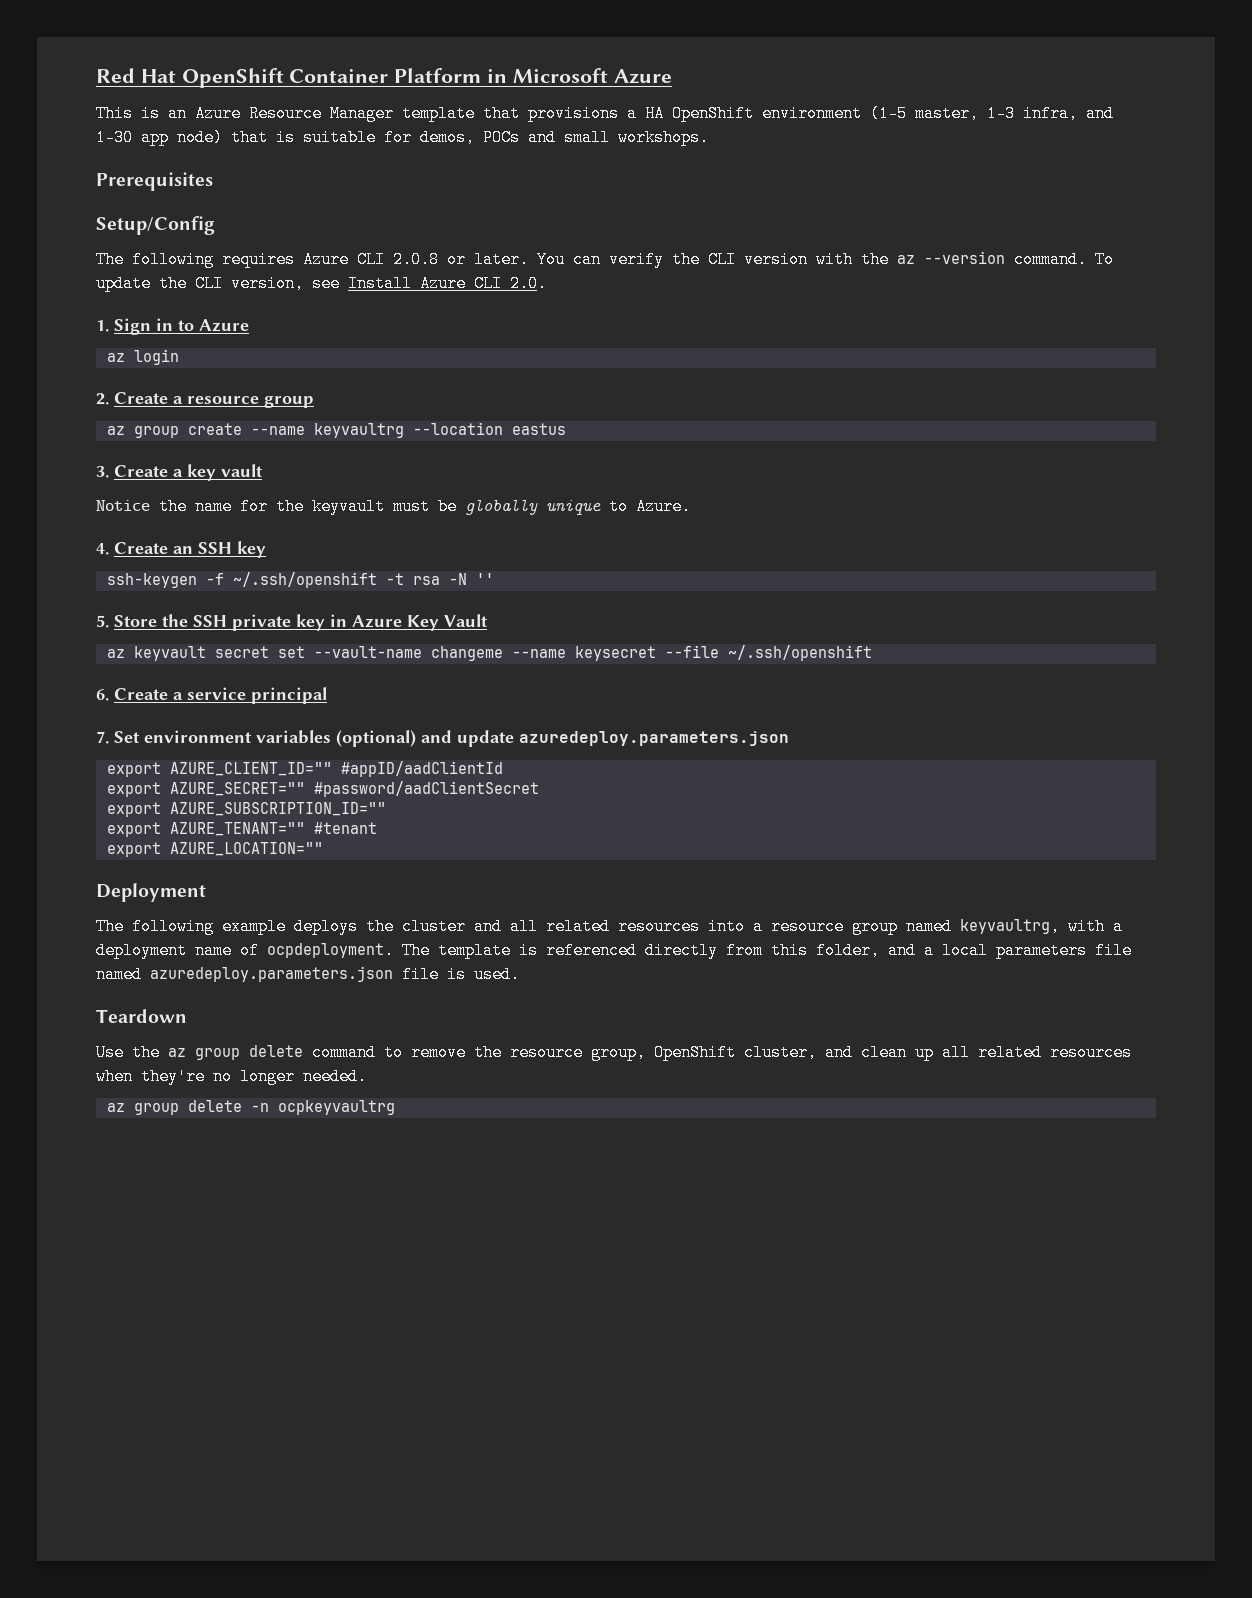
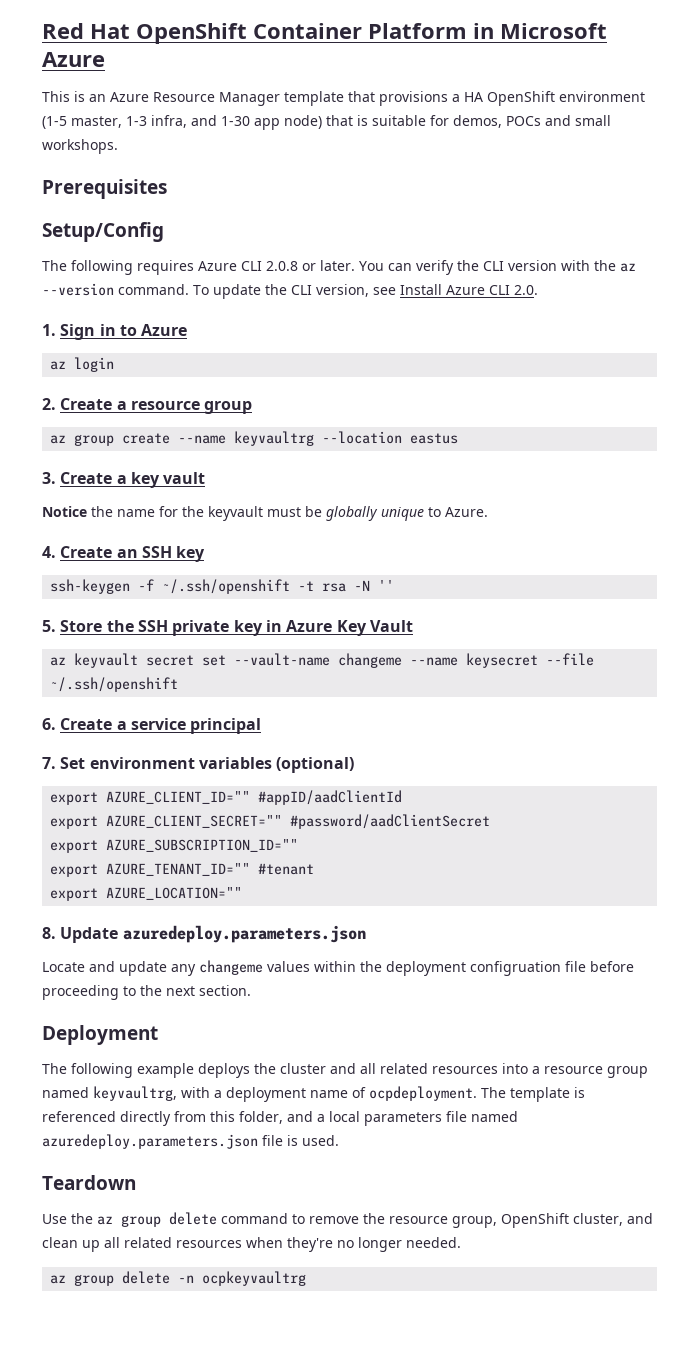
- 7. Set environment variables (optional) and update azuredeploy.parameters.json
+ 7. Set environment variables (optional)
- export AZURE_SECRET="" #password/aadClientSecret
+ export AZURE_CLIENT_SECRET="" #password/aadClientSecret
- export AZURE_TENANT="" #tenant
+ export AZURE_TENANT_ID="" #tenant
+ 8. Update azuredeploy.parameters.json
+ Locate and update any changeme values within the deployment configruation file before proceeding to the next section.

